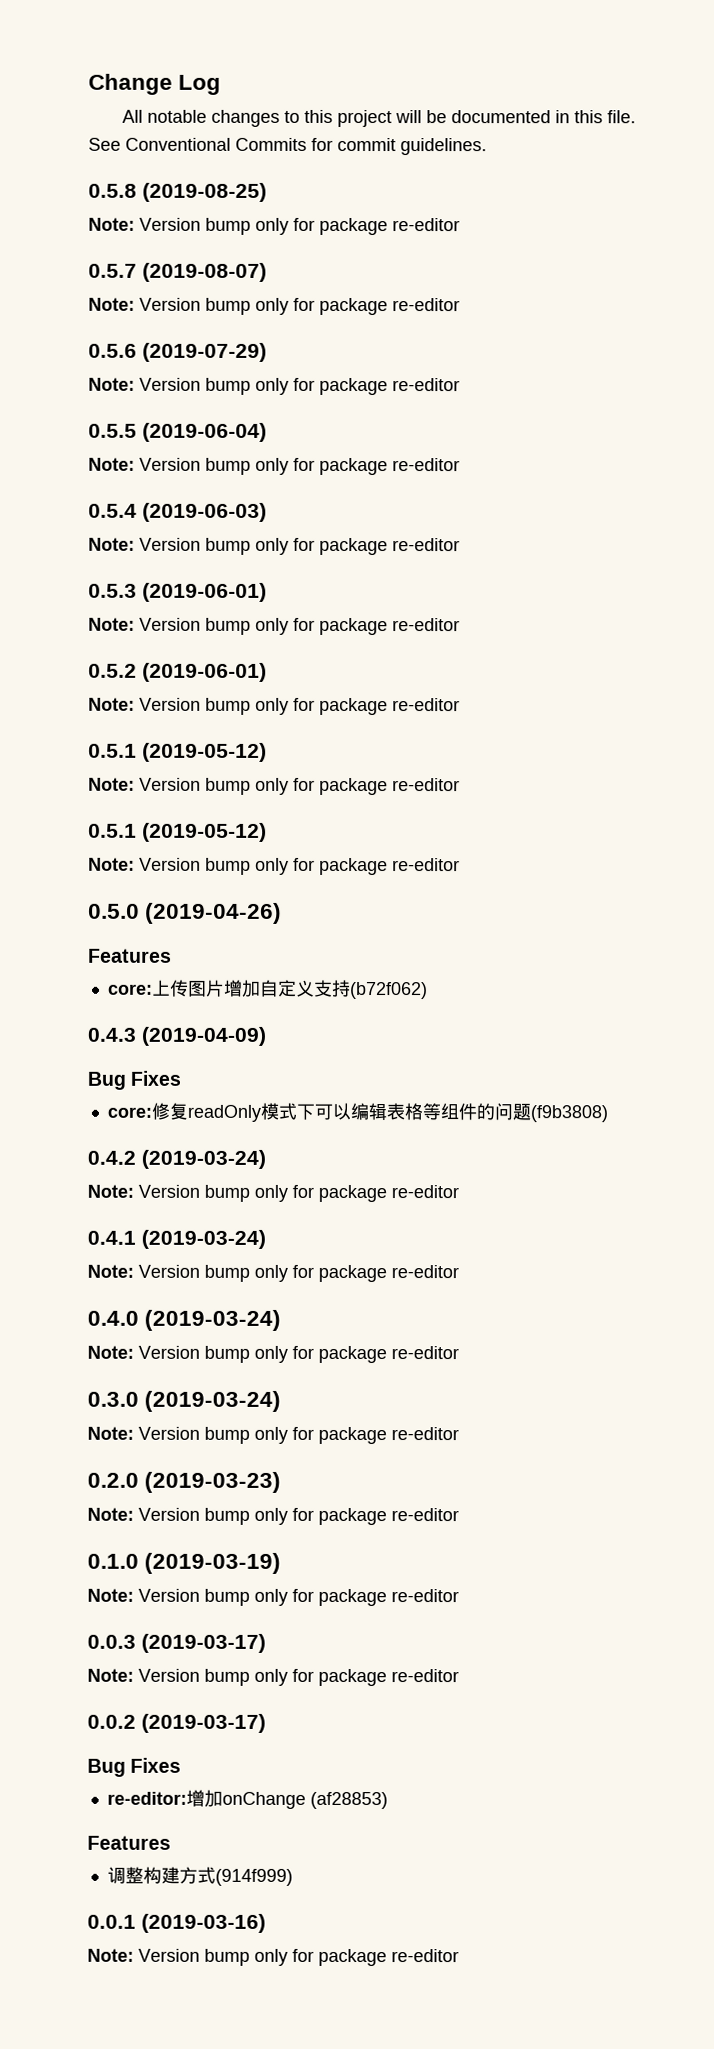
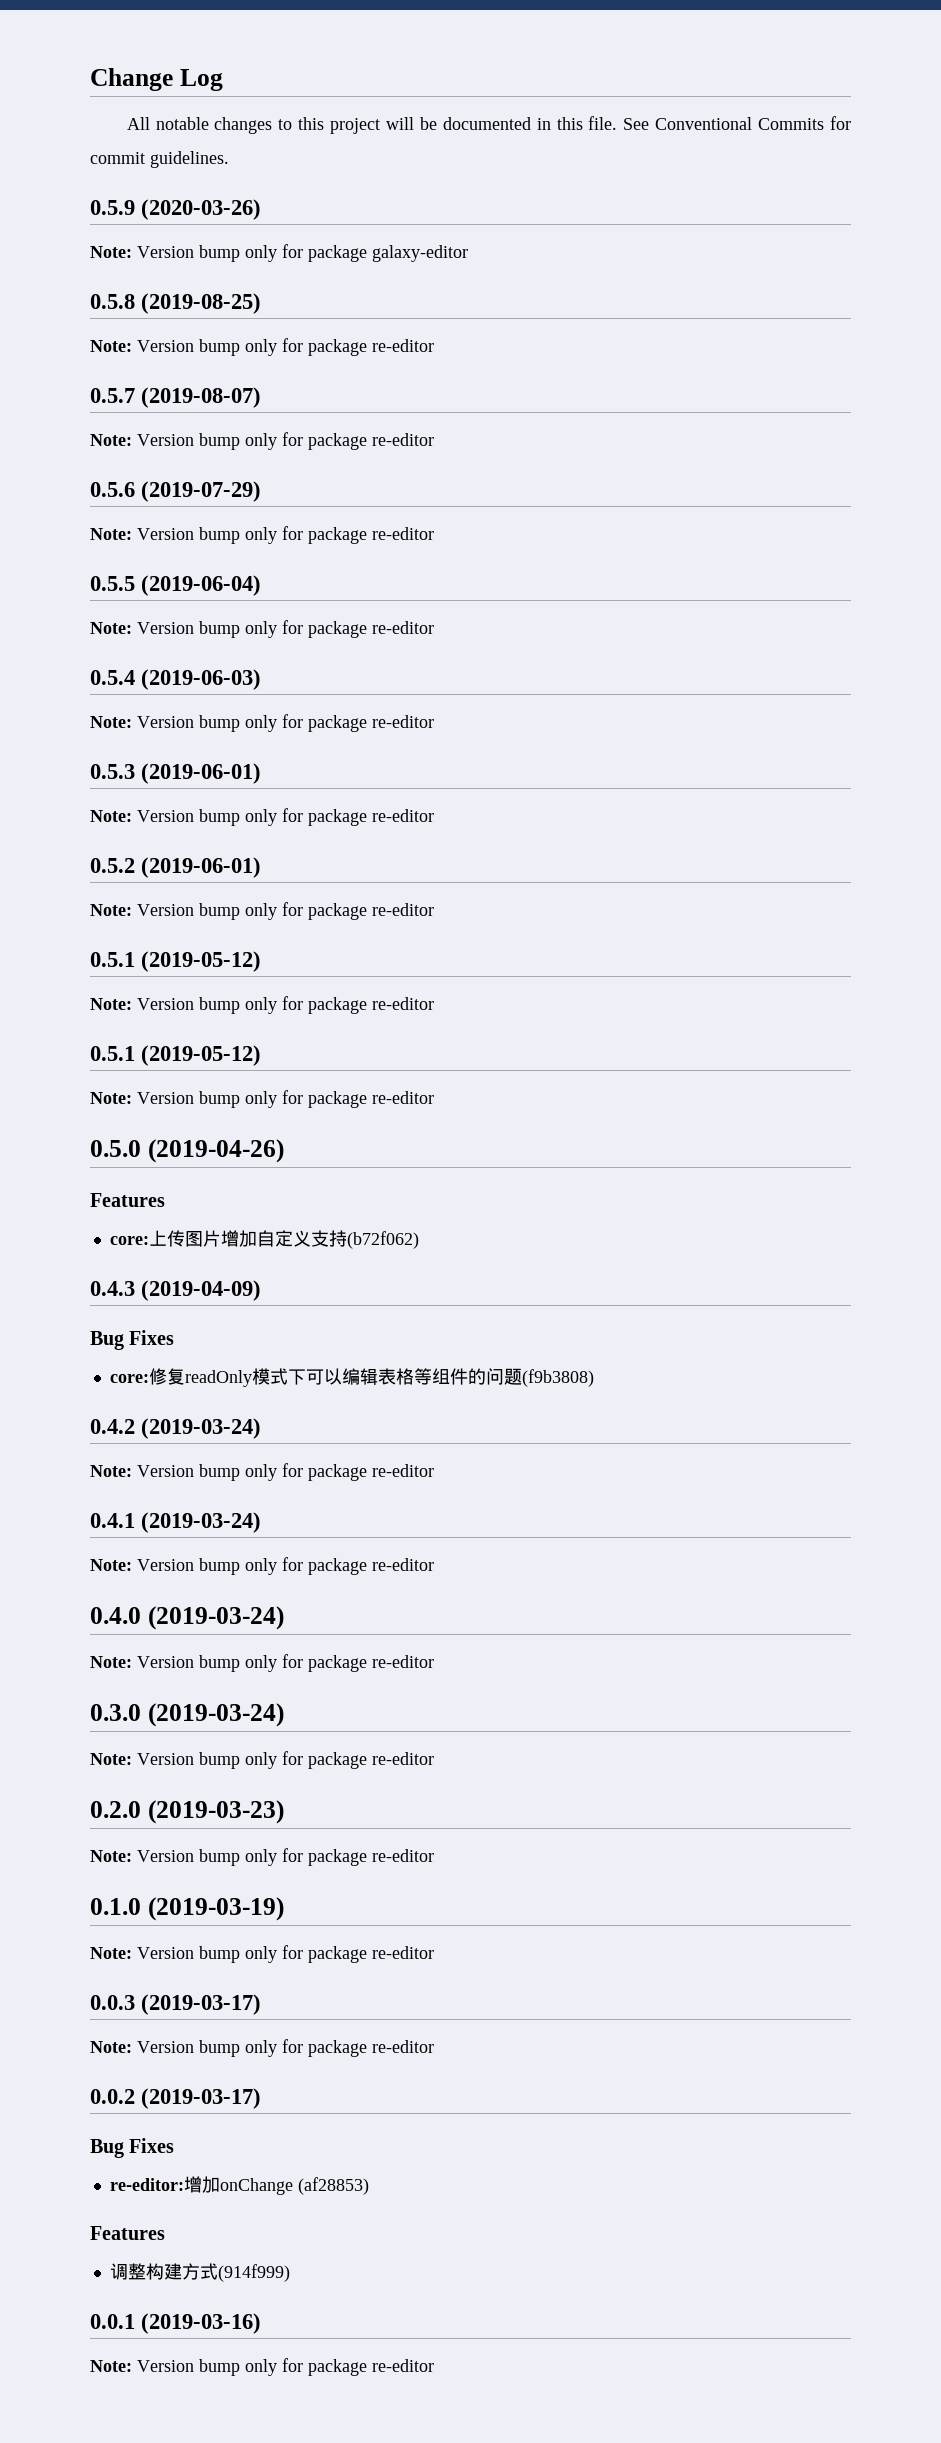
+ 0.5.9 (2020-03-26)
+ Note: Version bump only for package galaxy-editor

